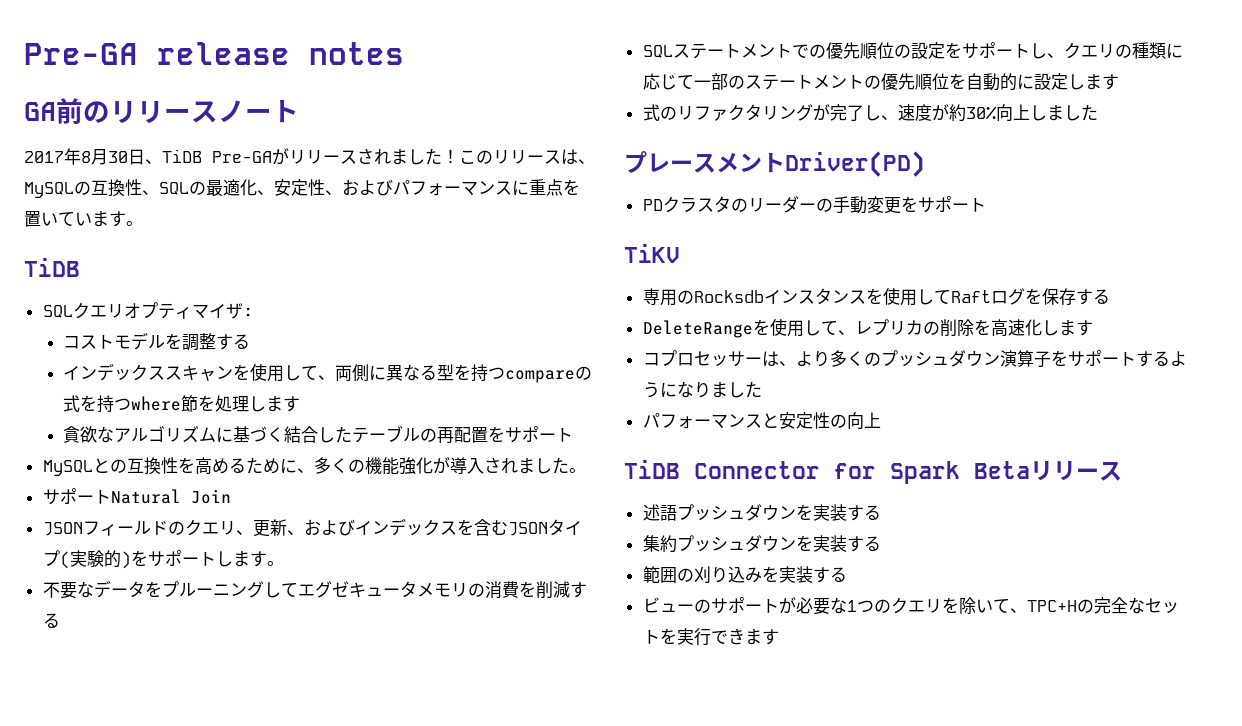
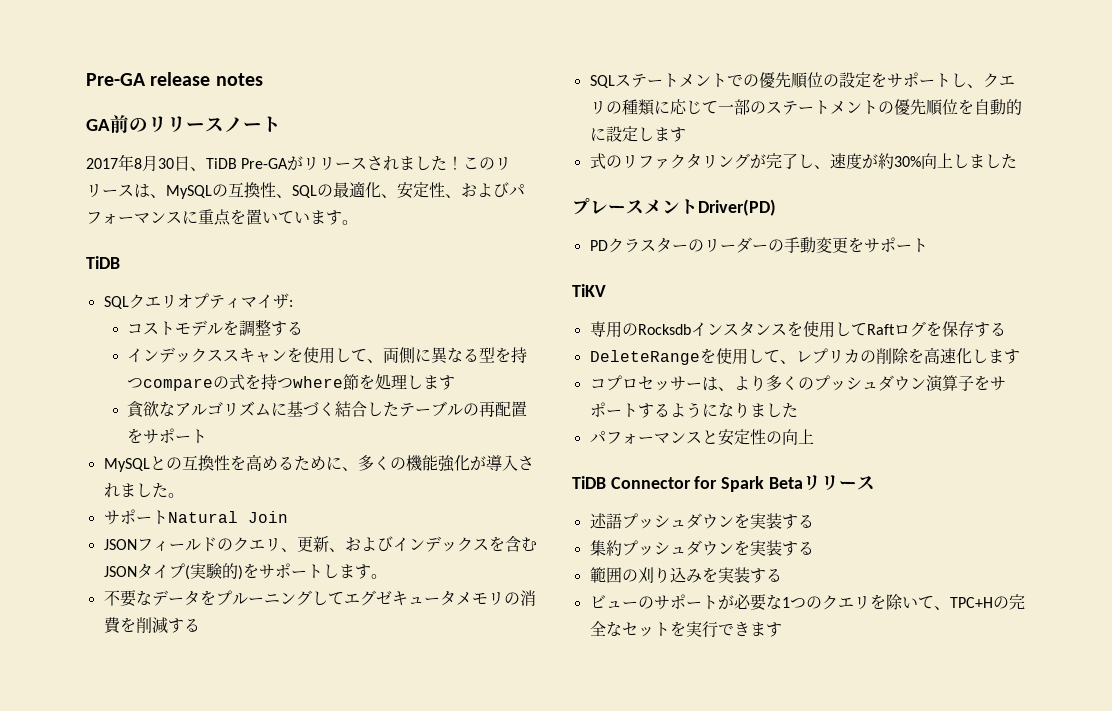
- PDクラスタのリーダーの手動変更をサポート
+ PDクラスターのリーダーの手動変更をサポート

